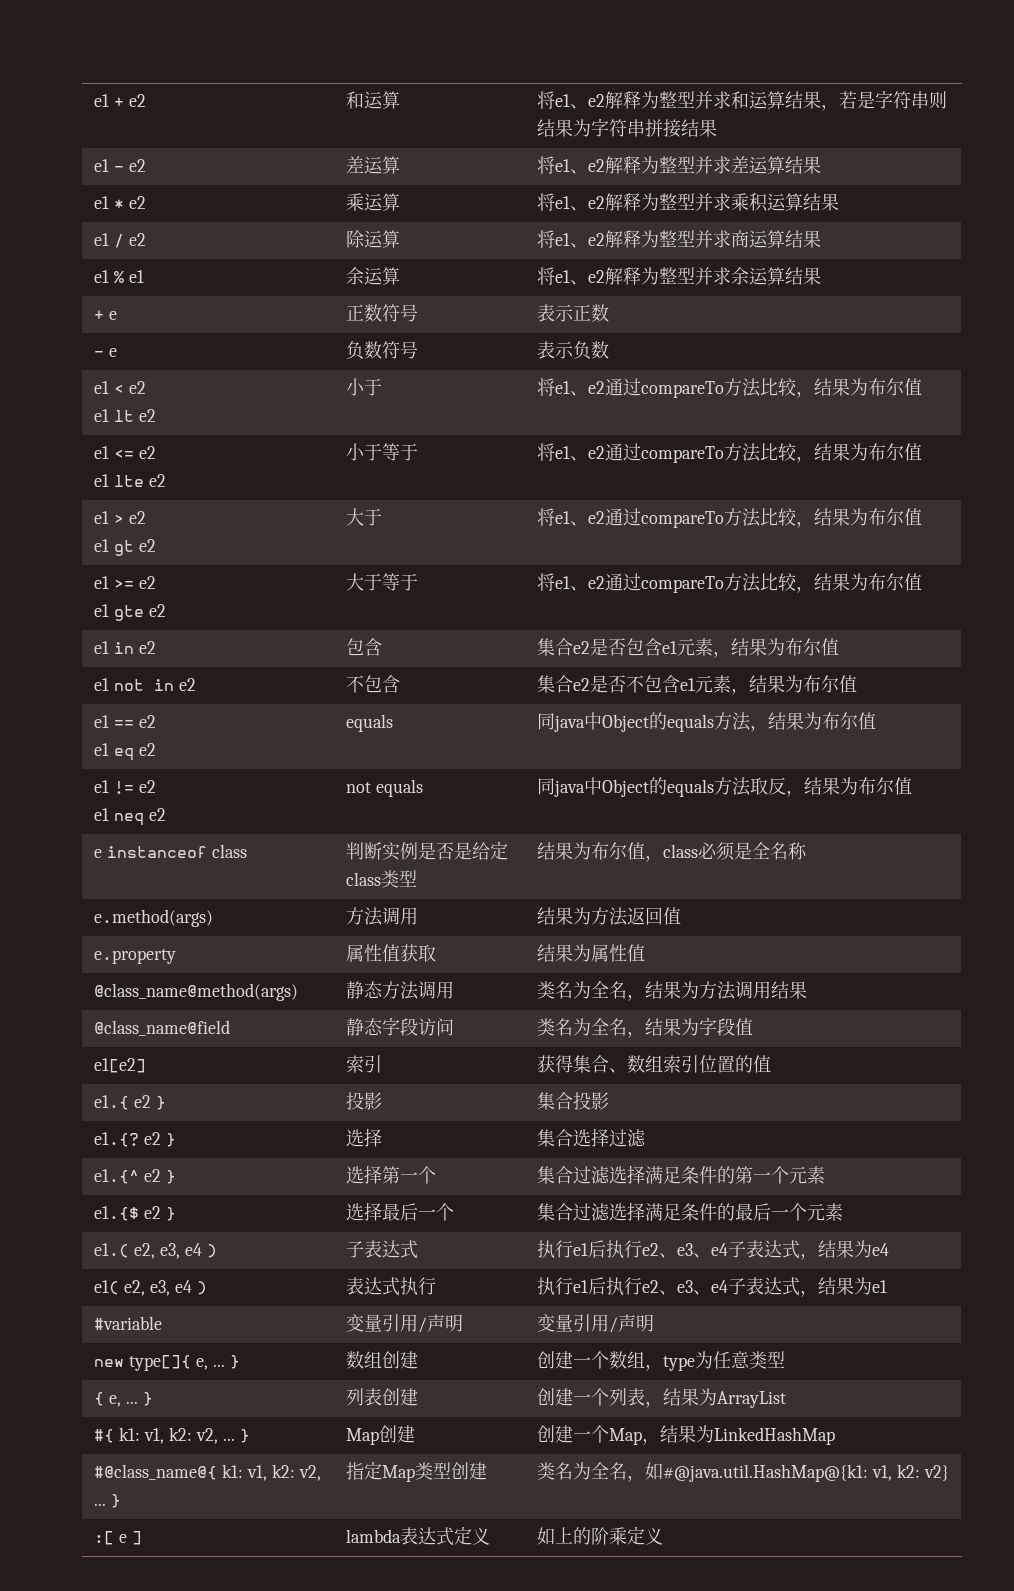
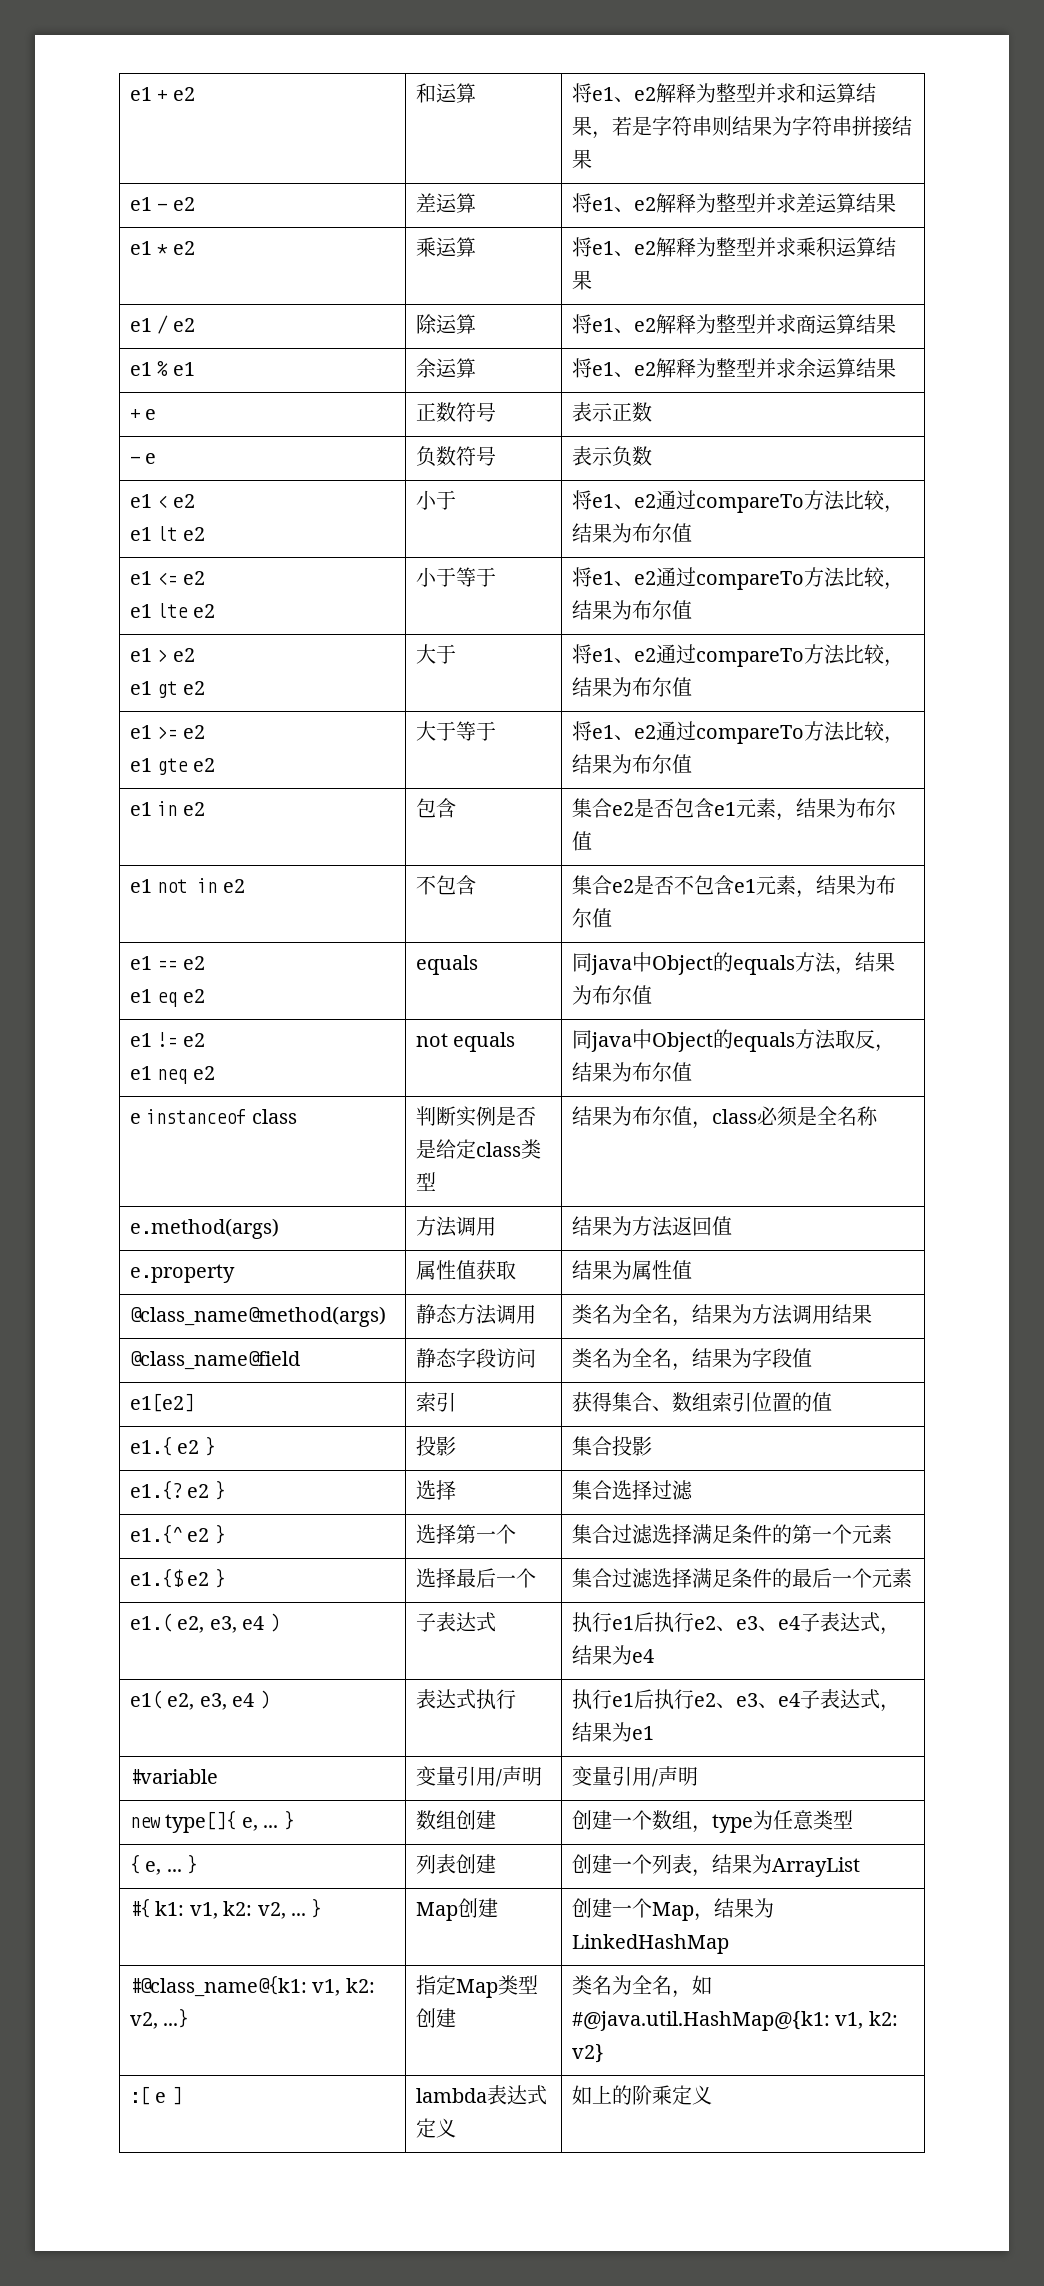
- #@class_name@{ k1: v1, k2: v2, ... } | 指定Map类型创建 | 类名为全名，如#@java.util.HashMap@{k1: v1, k2: v2}
+ #@class_name@{k1: v1, k2: v2, ...} | 指定Map类型创建 | 类名为全名，如#@java.util.HashMap@{k1: v1, k2: v2}

